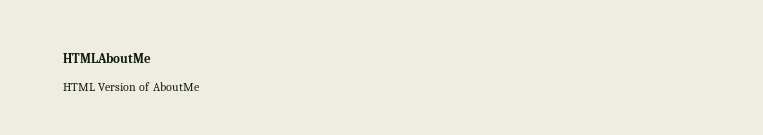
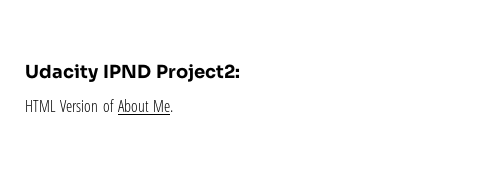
- HTMLAboutMe
+ Udacity IPND Project2:
- HTML Version of AboutMe
+ HTML Version of About Me.

